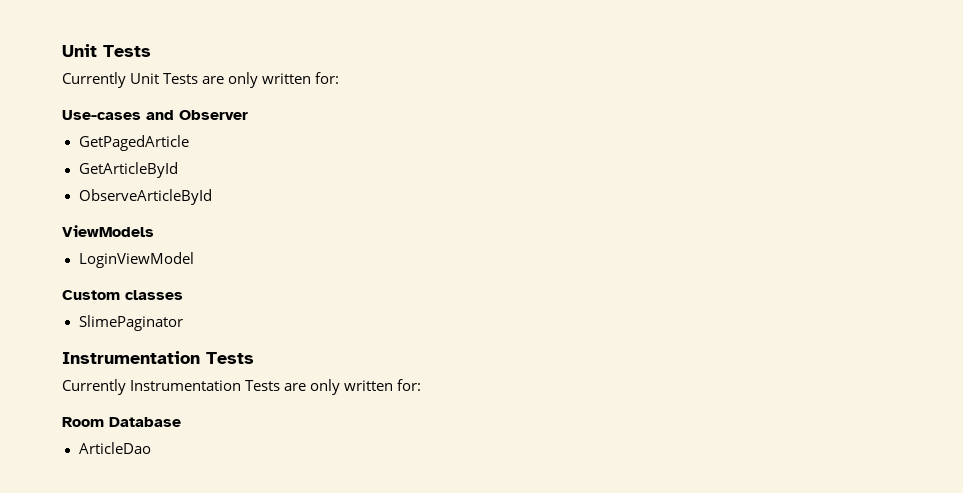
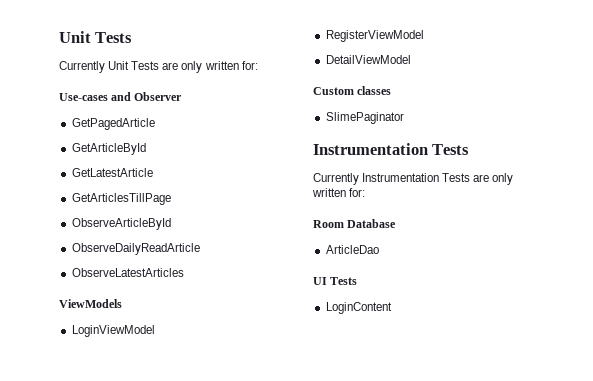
+ GetLatestArticle
+ GetArticlesTillPage
+ ObserveDailyReadArticle
+ ObserveLatestArticles
+ RegisterViewModel
+ DetailViewModel
+ UI Tests
+ LoginContent

